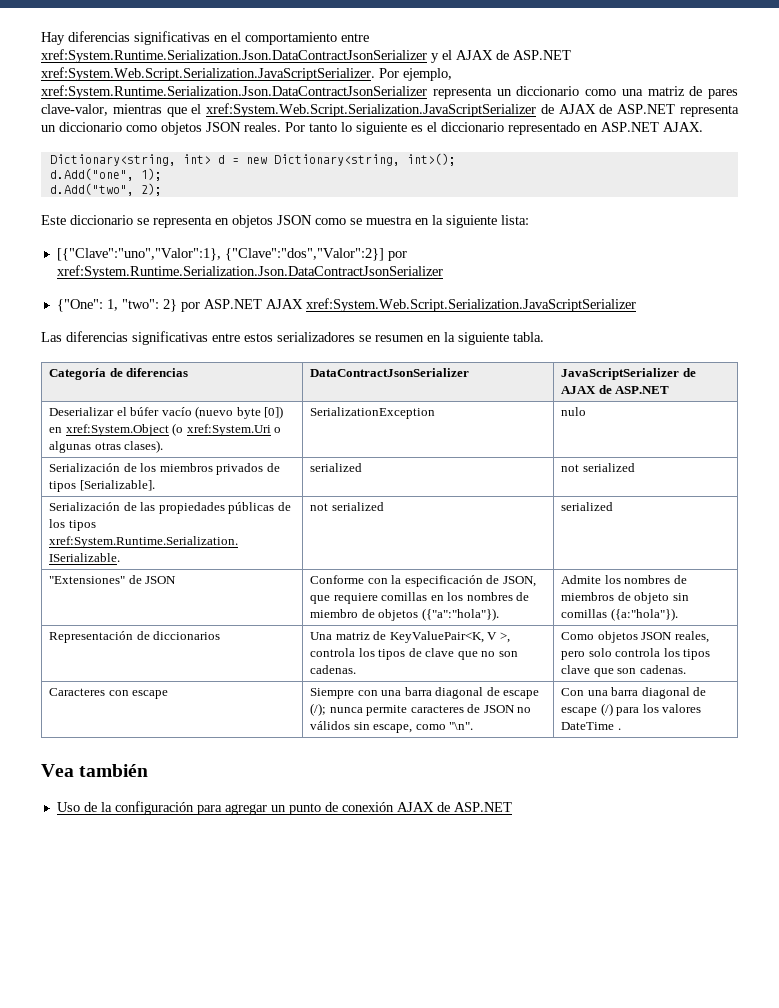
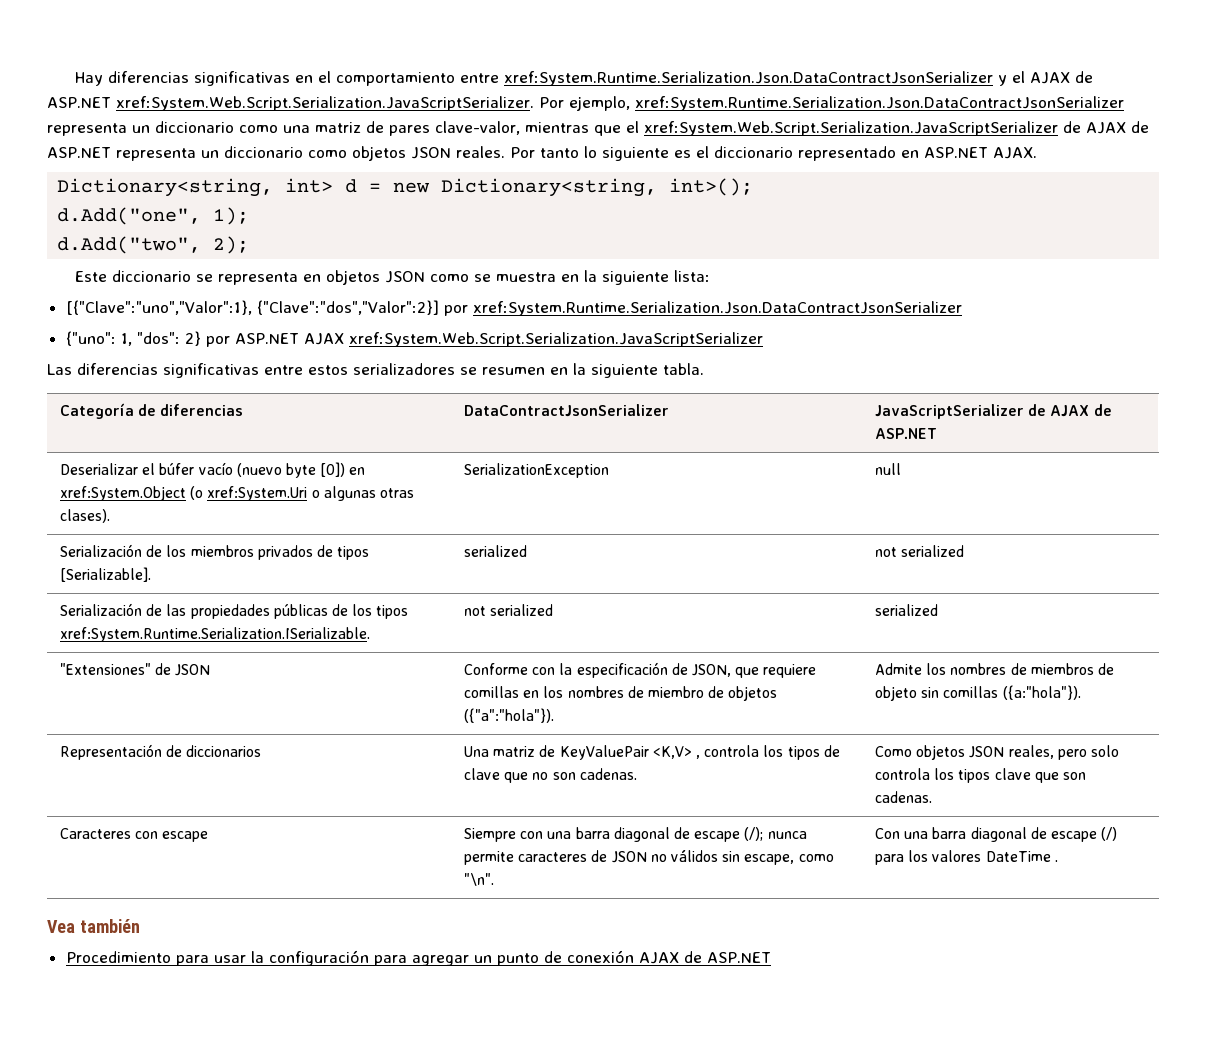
- {"One": 1, "two": 2} por ASP.NET AJAX xref:System.Web.Script.Serialization.JavaScriptSerializer
+ {"uno": 1, "dos": 2} por ASP.NET AJAX xref:System.Web.Script.Serialization.JavaScriptSerializer
- Deserializar el búfer vacío (nuevo byte [0]) en xref:System.Object (o xref:System.Uri o algunas otras clases). | SerializationException | nulo
+ Deserializar el búfer vacío (nuevo byte [0]) en xref:System.Object (o xref:System.Uri o algunas otras clases). | SerializationException | null
- Representación de diccionarios | Una matriz de KeyValuePair<K, V >, controla los tipos de clave que no son cadenas. | Como objetos JSON reales, pero solo controla los tipos clave que son cadenas.
+ Representación de diccionarios | Una matriz de KeyValuePair <K,V> , controla los tipos de clave que no son cadenas. | Como objetos JSON reales, pero solo controla los tipos clave que son cadenas.
- Uso de la configuración para agregar un punto de conexión AJAX de ASP.NET
+ Procedimiento para usar la configuración para agregar un punto de conexión AJAX de ASP.NET

